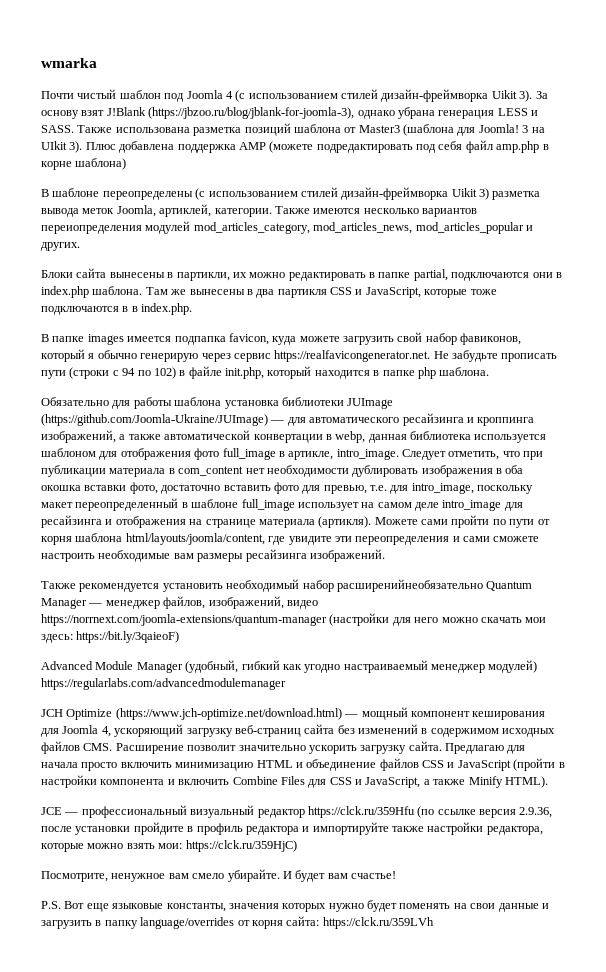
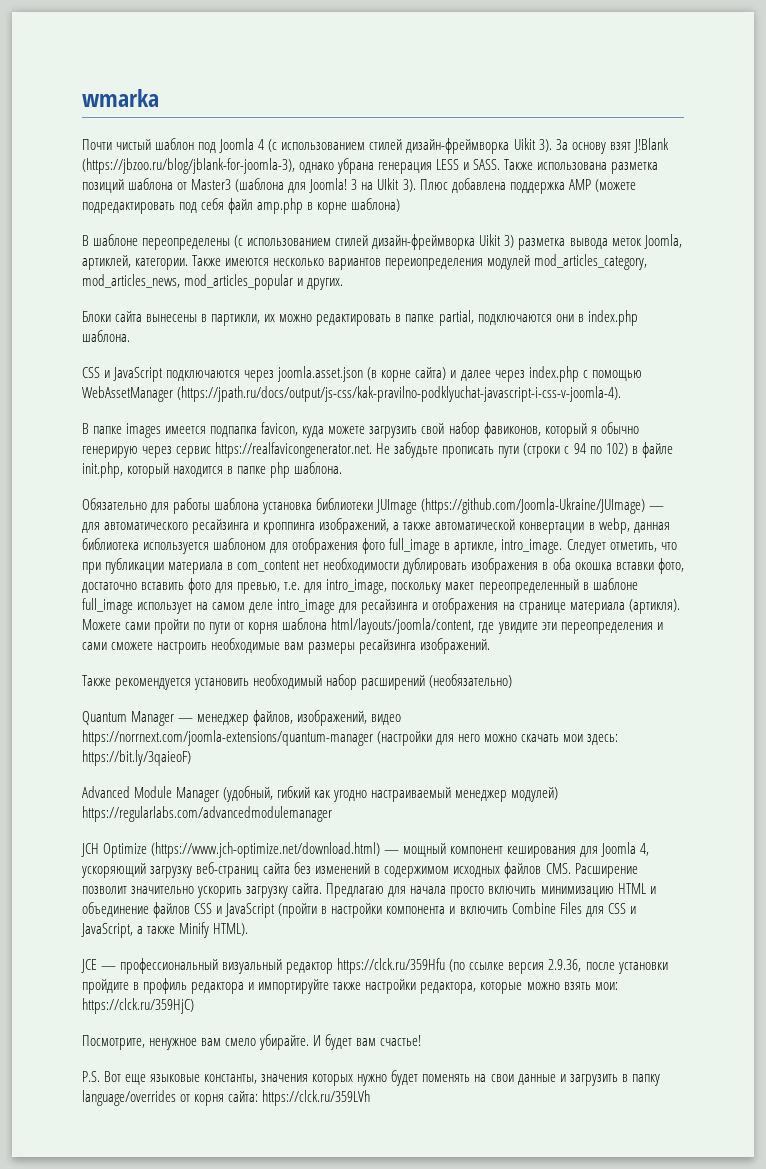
- Блоки сайта вынесены в партикли, их можно редактировать в папке partial, подключаются они в index.php шаблона. Там же вынесены в два партикля CSS и JavaScript, которые тоже подключаются в в index.php.
+ Блоки сайта вынесены в партикли, их можно редактировать в папке partial, подключаются они в index.php шаблона.
+ CSS и JavaScript подключаются через joomla.asset.json (в корне сайта) и далее через index.php с помощью WebAssetManager (https://jpath.ru/docs/output/js-css/kak-pravilno-podklyuchat-javascript-i-css-v-joomla-4).
- Также рекомендуется установить необходимый набор расширенийнеобязательно Quantum Manager — менеджер файлов, изображений, видео https://norrnext.com/joomla-extensions/quantum-manager (настройки для него можно скачать мои здесь: https://bit.ly/3qaieoF)
+ Также рекомендуется установить необходимый набор расширений (необязательно)
+ Quantum Manager — менеджер файлов, изображений, видео https://norrnext.com/joomla-extensions/quantum-manager (настройки для него можно скачать мои здесь: https://bit.ly/3qaieoF)

